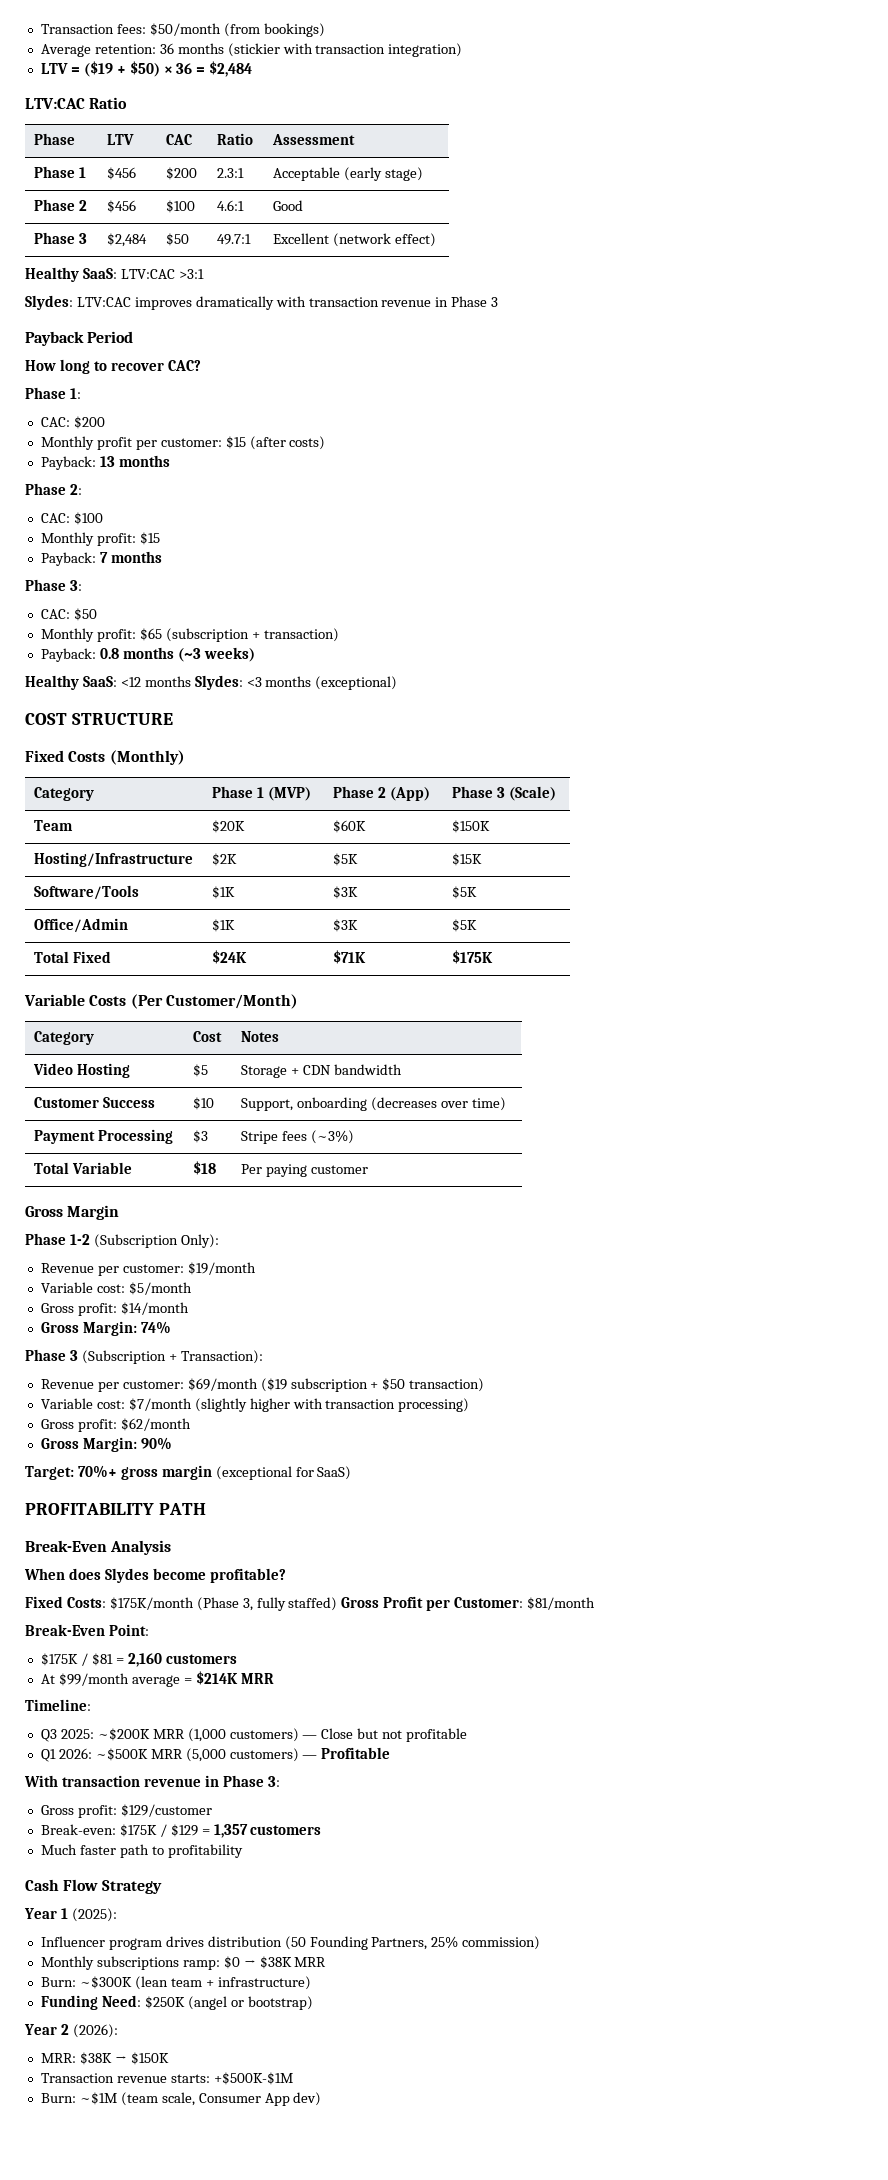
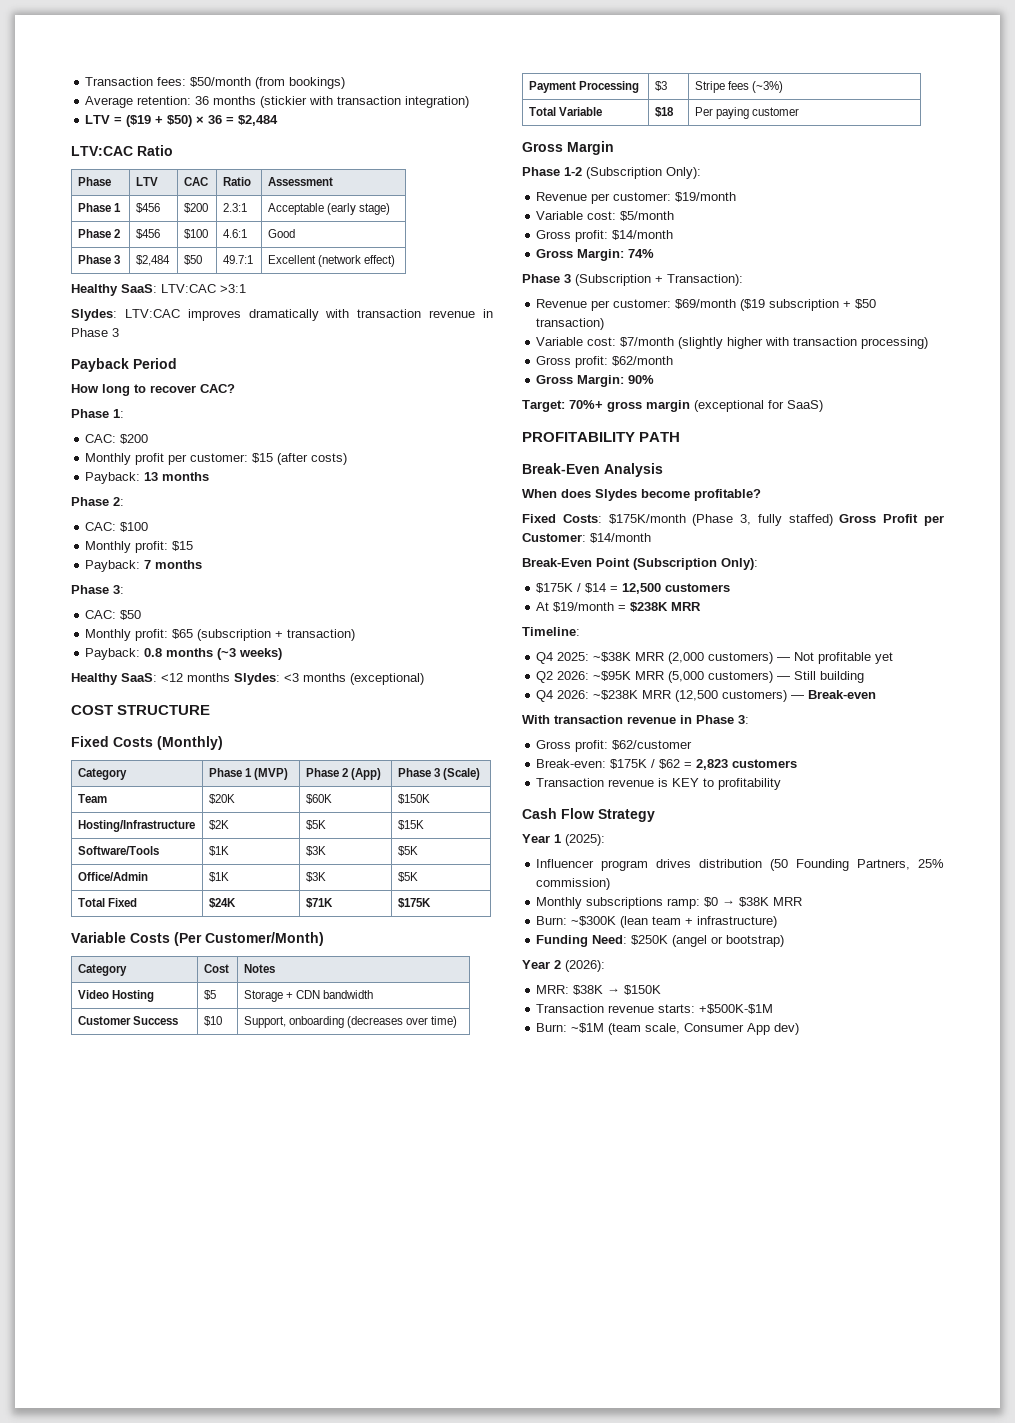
- Fixed Costs: $175K/month (Phase 3, fully staffed) Gross Profit per Customer: $81/month
- Break-Even Point:
- $175K / $81 = 2,160 customers
+ Fixed Costs: $175K/month (Phase 3, fully staffed) Gross Profit per Customer: $14/month
+ Break-Even Point (Subscription Only):
+ $175K / $14 = 12,500 customers
- At $99/month average = $214K MRR
+ At $19/month = $238K MRR
  Timeline:
- Q3 2025: ~$200K MRR (1,000 customers) — Close but not profitable
- Q1 2026: ~$500K MRR (5,000 customers) — Profitable
+ Q4 2025: ~$38K MRR (2,000 customers) — Not profitable yet
+ Q2 2026: ~$95K MRR (5,000 customers) — Still building
+ Q4 2026: ~$238K MRR (12,500 customers) — Break-even
- Gross profit: $129/customer
+ Gross profit: $62/customer
- Break-even: $175K / $129 = 1,357 customers
- Much faster path to profitability
+ Break-even: $175K / $62 = 2,823 customers
+ Transaction revenue is KEY to profitability

